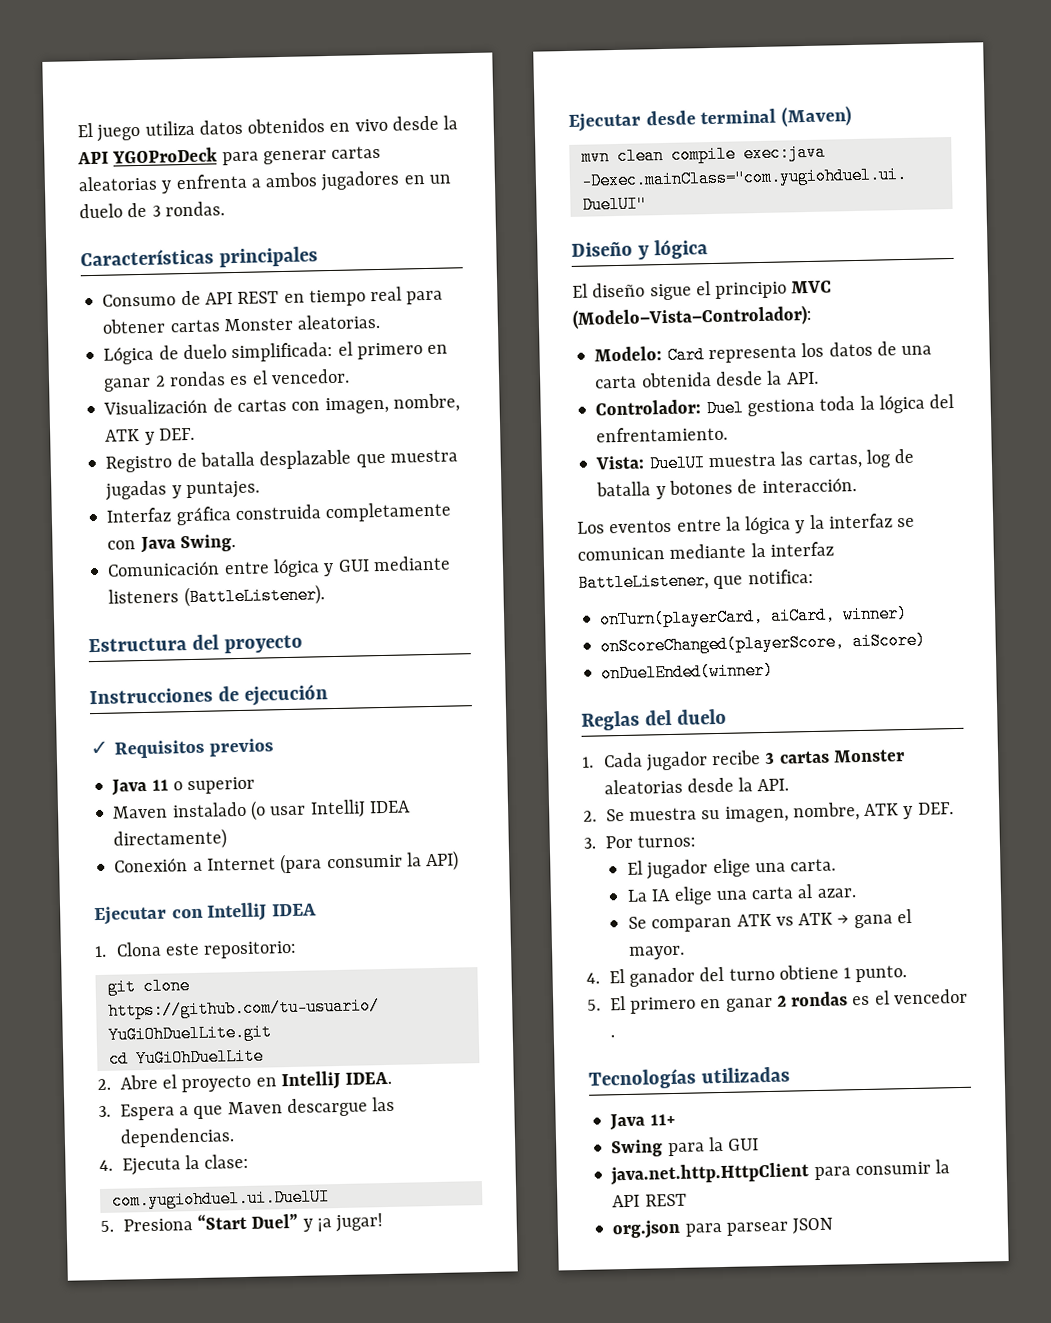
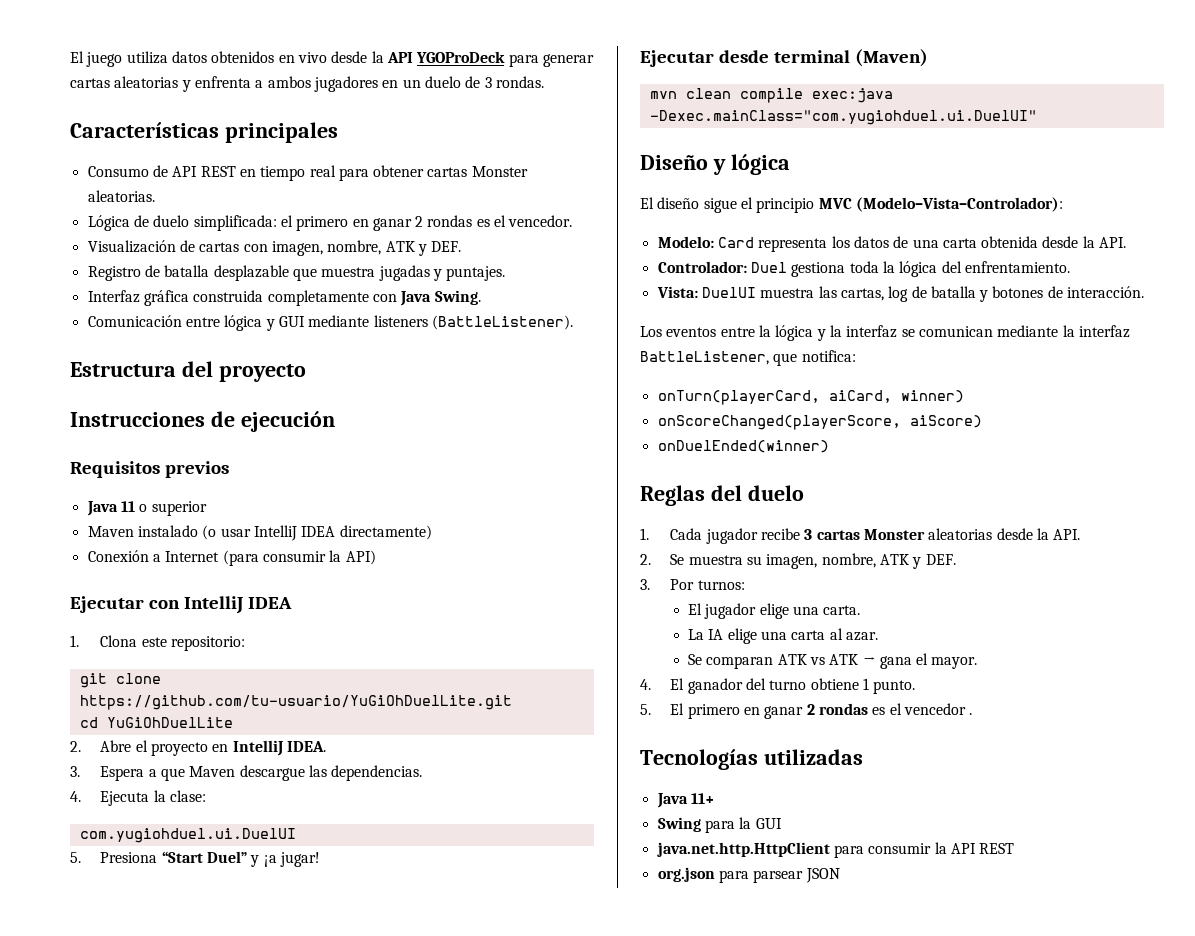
- ✓ Requisitos previos
+ Requisitos previos

